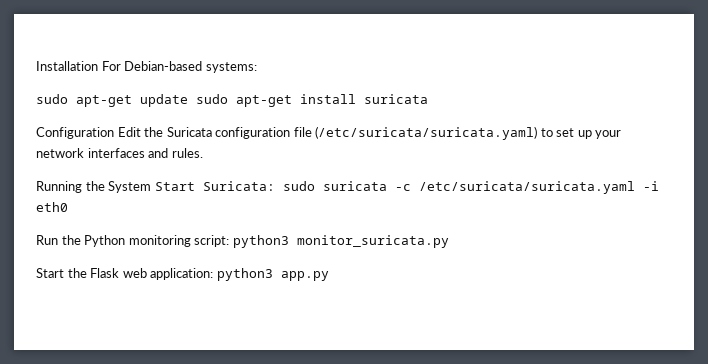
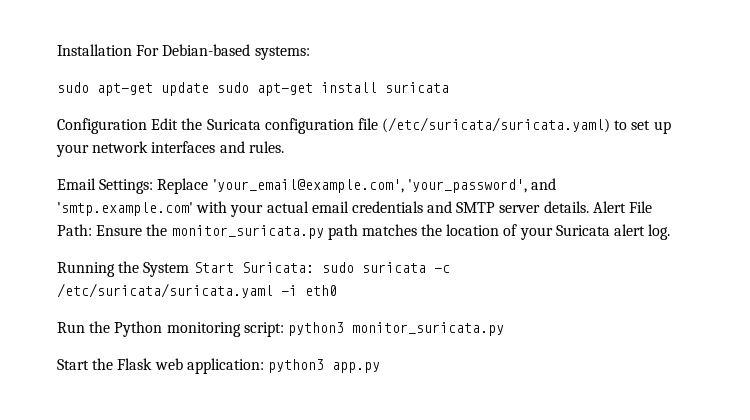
+ Email Settings: Replace 'your_email@example.com', 'your_password', and 'smtp.example.com' with your actual email credentials and SMTP server details. Alert File Path: Ensure the monitor_suricata.py path matches the location of your Suricata alert log.

